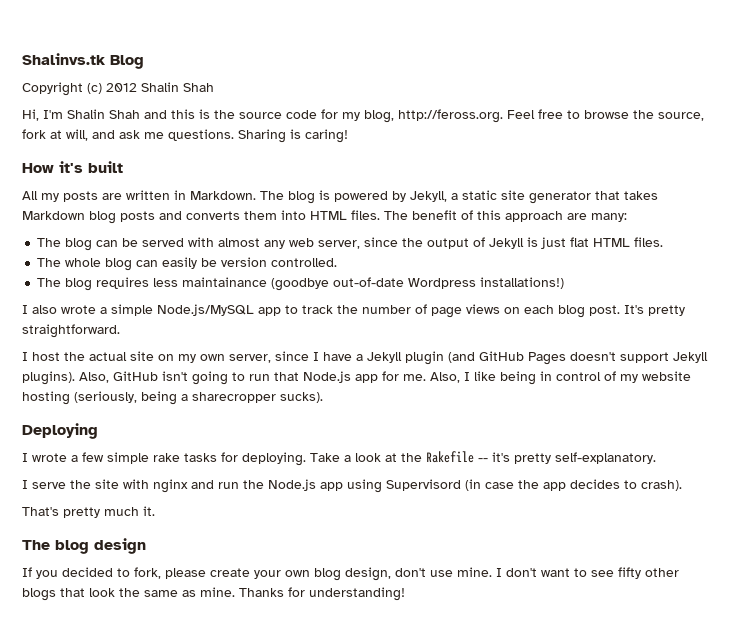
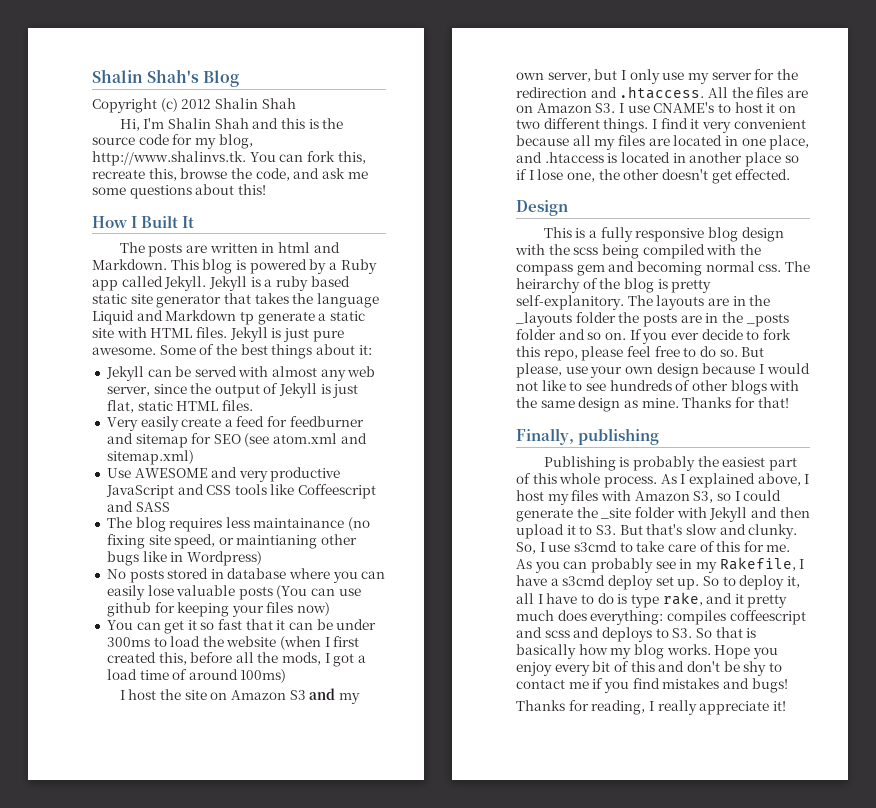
- Shalinvs.tk Blog
+ Shalin Shah's Blog
- Hi, I'm Shalin Shah and this is the source code for my blog, http://feross.org. Feel free to browse the source, fork at will, and ask me questions. Sharing is caring!
- How it's built
- All my posts are written in Markdown. The blog is powered by Jekyll, a static site generator that takes Markdown blog posts and converts them into HTML files. The benefit of this approach are many:
- The blog can be served with almost any web server, since the output of Jekyll is just flat HTML files.
+ Hi, I'm Shalin Shah and this is the source code for my blog, http://www.shalinvs.tk. You can fork this, recreate this, browse the code, and ask me some questions about this!
+ How I Built It
+ The posts are written in html and Markdown. This blog is powered by a Ruby app called Jekyll. Jekyll is a ruby based static site generator that takes the language Liquid and Markdown tp generate a static site with HTML files. Jekyll is just pure awesome. Some of the best things about it:
+ Jekyll can be served with almost any web server, since the output of Jekyll is just flat, static HTML files.
- The whole blog can easily be version controlled.
+ Very easily create a feed for feedburner and sitemap for SEO (see atom.xml and sitemap.xml)
+ Use AWESOME and very productive JavaScript and CSS tools like Coffeescript and SASS
- The blog requires less maintainance (goodbye out-of-date Wordpress installations!)
- I also wrote a simple Node.js/MySQL app to track the number of page views on each blog post. It's pretty straightforward.
+ The blog requires less maintainance (no fixing site speed, or maintianing other bugs like in Wordpress)
+ No posts stored in database where you can easily lose valuable posts (You can use github for keeping your files now)
+ You can get it so fast that it can be under 300ms to load the website (when I first created this, before all the mods, I got a load time of around 100ms)
- I host the actual site on my own server, since I have a Jekyll plugin (and GitHub Pages doesn't support Jekyll plugins). Also, GitHub isn't going to run that Node.js app for me. Also, I like being in control of my website hosting (seriously, being a sharecropper sucks).
- Deploying
- I wrote a few simple rake tasks for deploying. Take a look at the Rakefile -- it's pretty self-explanatory.
- I serve the site with nginx and run the Node.js app using Supervisord (in case the app decides to crash).
- That's pretty much it.
- The blog design
- If you decided to fork, please create your own blog design, don't use mine. I don't want to see fifty other blogs that look the same as mine.
+ I host the site on Amazon S3 and my own server, but I only use my server for the redirection and .htaccess. All the files are on Amazon S3. I use CNAME's to host it on two different things. I find it very convenient because all my files are located in one place, and .htaccess is located in another place so if I lose one, the other doesn't get effected.
+ Design
+ This is a fully responsive blog design with the scss being compiled with the compass gem and becoming normal css. The heirarchy of the blog is pretty self-explanitory. The layouts are in the _layouts folder the posts are in the _posts folder and so on. If you ever decide to fork this repo, please feel free to do so. But please, use your own design because I would not like to see hundreds of other blogs with the same design as mine.
- Thanks for understanding!
+ Thanks for that!
+ Finally, publishing
+ Publishing is probably the easiest part of this whole process. As I explained above, I host my files with Amazon S3, so I could generate the _site folder with Jekyll and then upload it to S3. But that's slow and clunky. So, I use s3cmd to take care of this for me. As you can probably see in my Rakefile, I have a s3cmd deploy set up. So to deploy it, all I have to do is type rake, and it pretty much does everything: compiles coffeescript and scss and deploys to S3. So that is basically how my blog works. Hope you enjoy every bit of this and don't be shy to contact me if you find mistakes and bugs!
+ Thanks for reading, I really appreciate it!

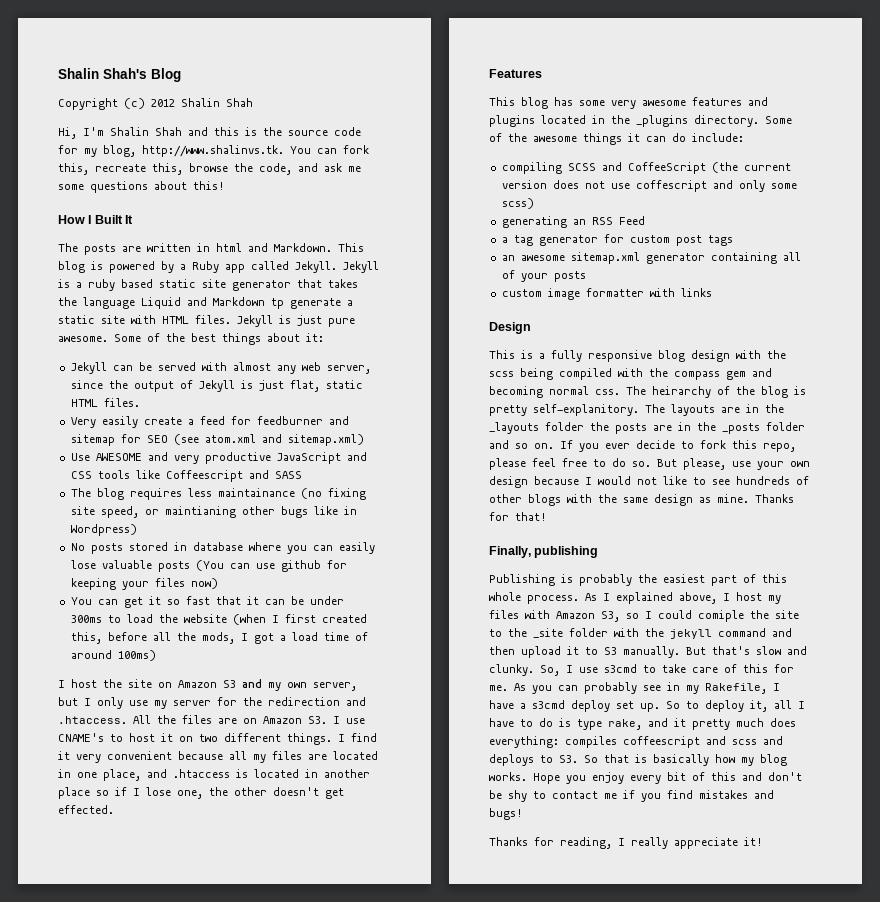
+ Features
+ This blog has some very awesome features and plugins located in the _plugins directory. Some of the awesome things it can do include:
+ compiling SCSS and CoffeeScript (the current version does not use coffescript and only some scss)
+ generating an RSS Feed
+ a tag generator for custom post tags
+ an awesome sitemap.xml generator containing all of your posts
+ custom image formatter with links
- As I explained above, I host my files with Amazon S3, so I could generate the _site folder with Jekyll and then upload it to S3. But that's slow and clunky.
+ As I explained above, I host my files with Amazon S3, so I could comiple the site to the _site folder with the jekyll command and then upload it to S3 manually. But that's slow and clunky.

